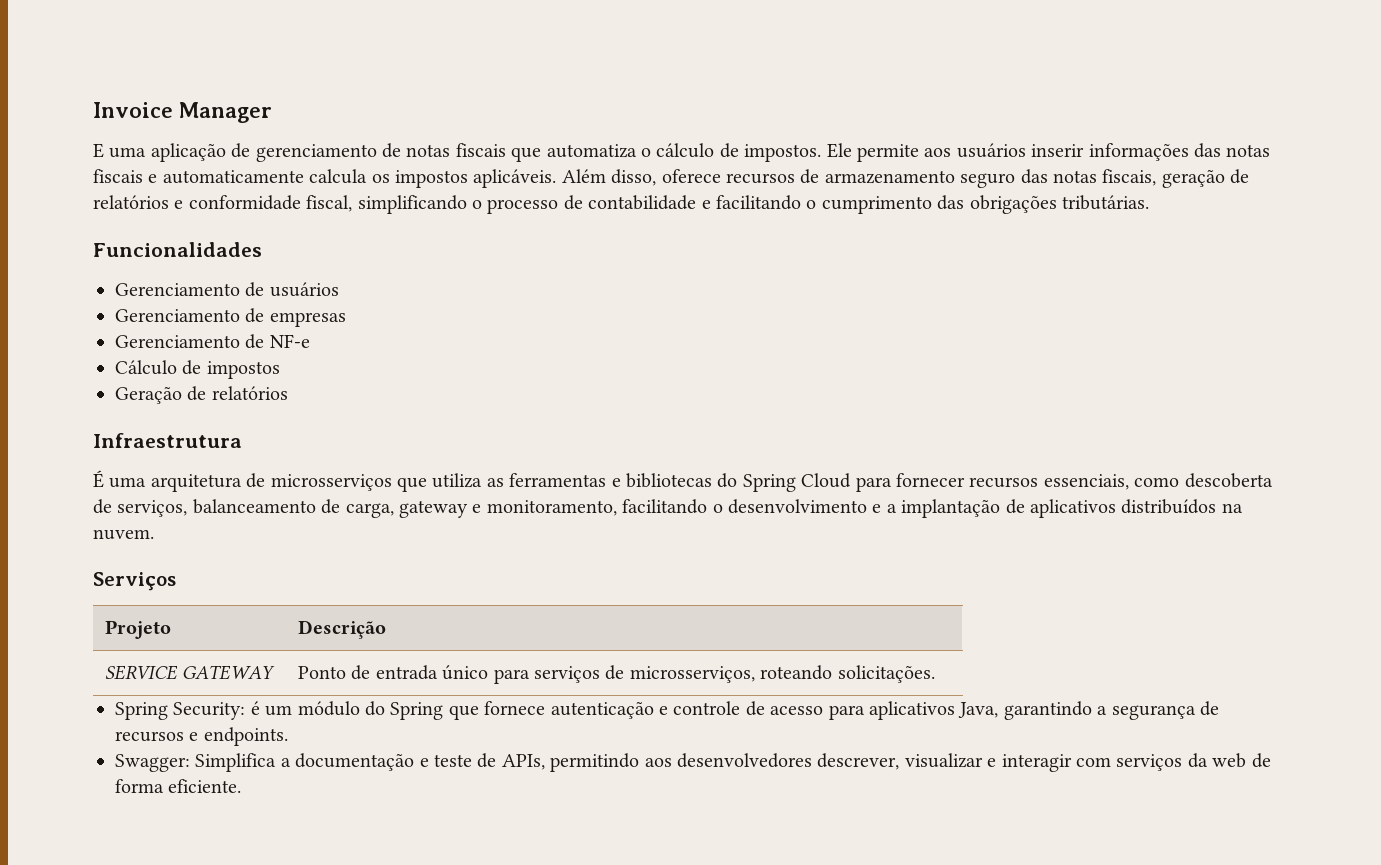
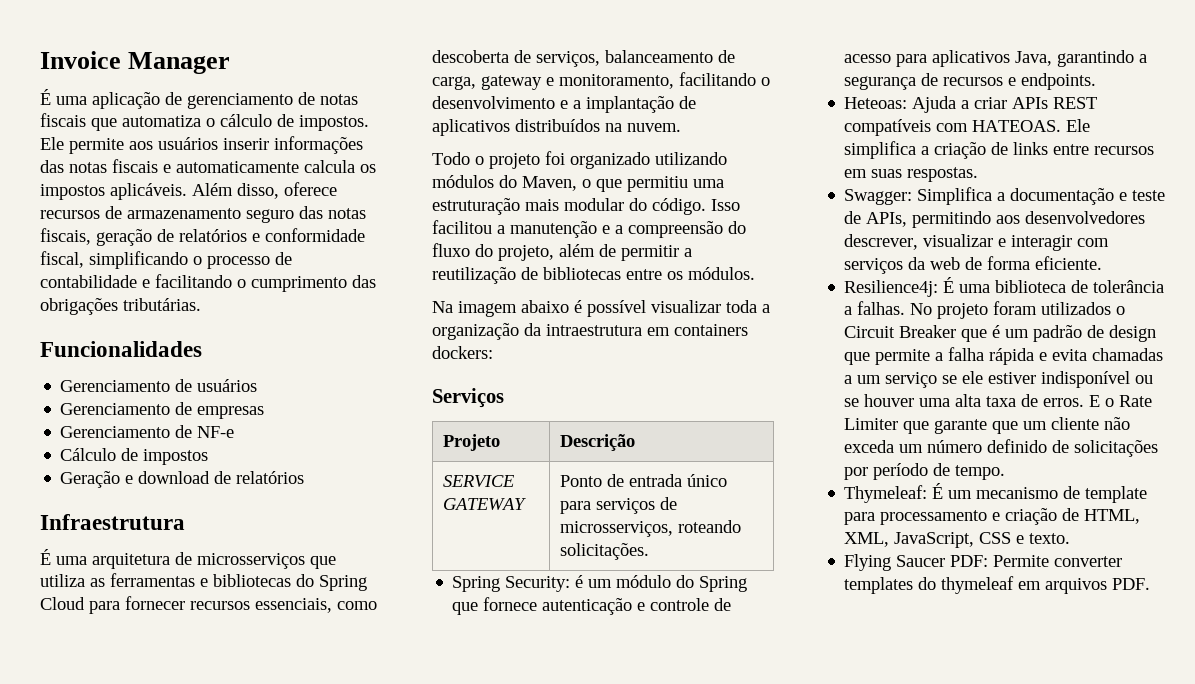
- E uma aplicação de gerenciamento de notas fiscais que automatiza o cálculo de impostos.
+ É uma aplicação de gerenciamento de notas fiscais que automatiza o cálculo de impostos.
- Geração de relatórios
+ Geração e download de relatórios
+ Todo o projeto foi organizado utilizando módulos do Maven, o que permitiu uma estruturação mais modular do código. Isso facilitou a manutenção e a compreensão do fluxo do projeto, além de permitir a reutilização de bibliotecas entre os módulos.
+ Na imagem abaixo é possível visualizar toda a organização da intraestrutura em containers dockers:
+ Heteoas: Ajuda a criar APIs REST compatíveis com HATEOAS. Ele simplifica a criação de links entre recursos em suas respostas.
+ Resilience4j: É uma biblioteca de tolerância a falhas. No projeto foram utilizados o Circuit Breaker que é um padrão de design que permite a falha rápida e evita chamadas a um serviço se ele estiver indisponível ou se houver uma alta taxa de erros. E o Rate Limiter que garante que um cliente não exceda um número definido de solicitações por período de tempo.
+ Thymeleaf: É um mecanismo de template para processamento e criação de HTML, XML, JavaScript, CSS e texto.
+ Flying Saucer PDF: Permite converter templates do thymeleaf em arquivos PDF.

